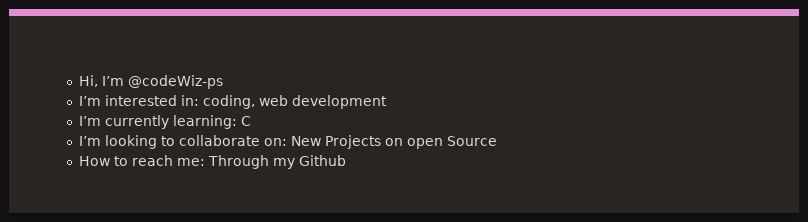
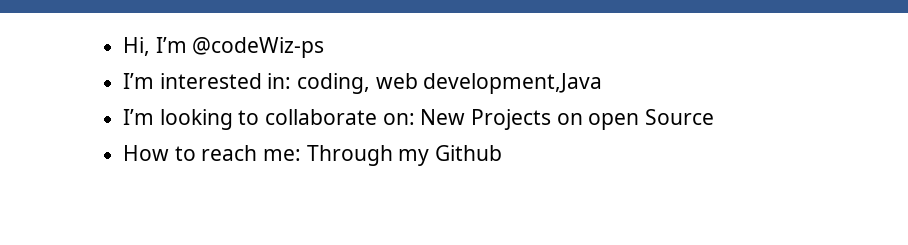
- I’m interested in: coding, web development
- I’m currently learning: C
+ I’m interested in: coding, web development,Java

